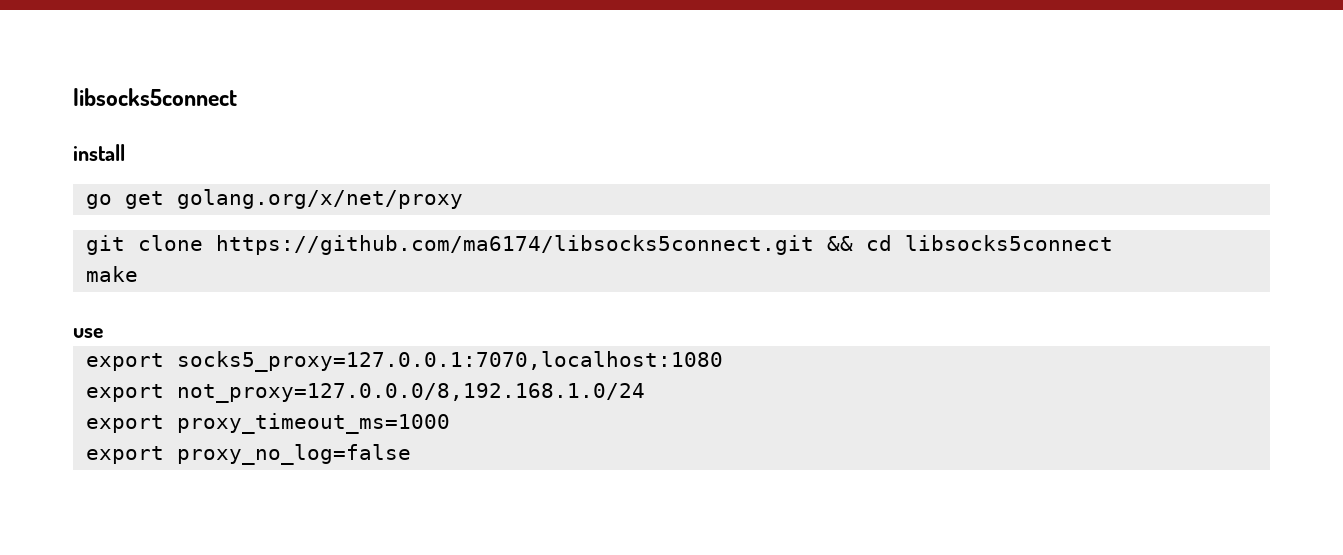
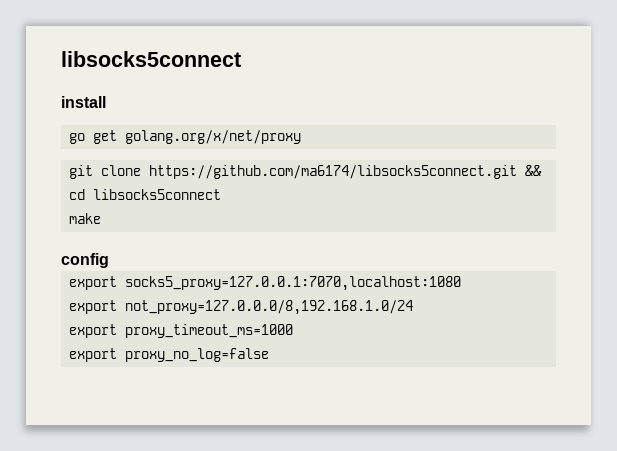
- use
+ config

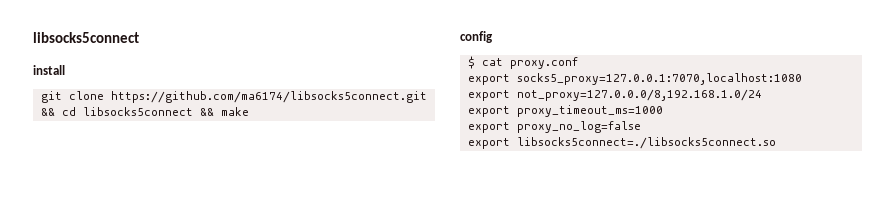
- go get golang.org/x/net/proxy
- git clone https://github.com/ma6174/libsocks5connect.git && cd libsocks5connect
- make
+ git clone https://github.com/ma6174/libsocks5connect.git && cd libsocks5connect && make
+ $ cat proxy.conf
+ export libsocks5connect=./libsocks5connect.so

